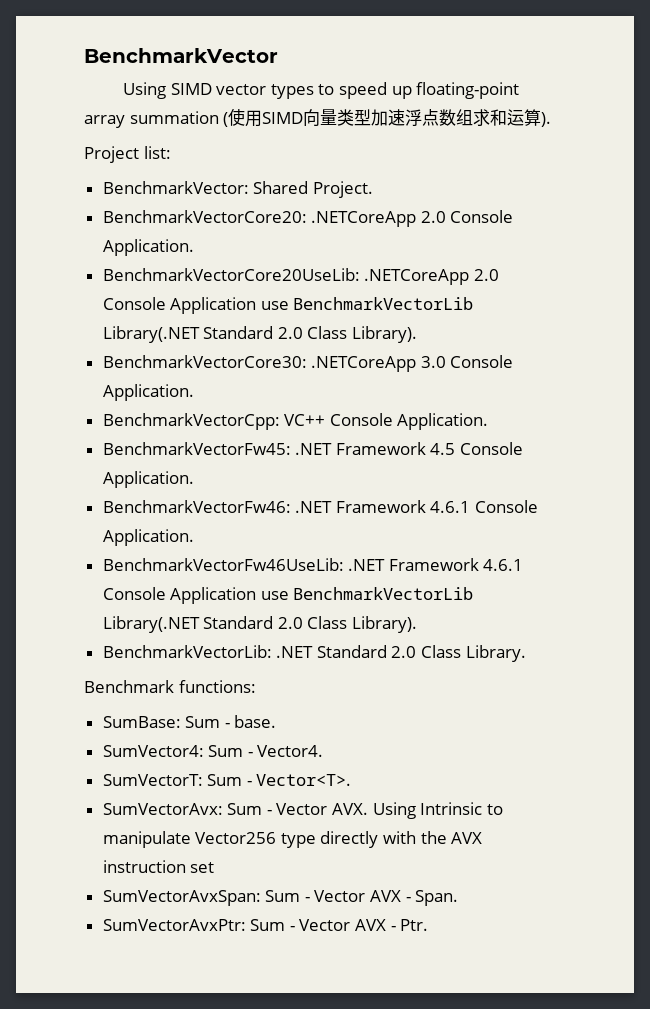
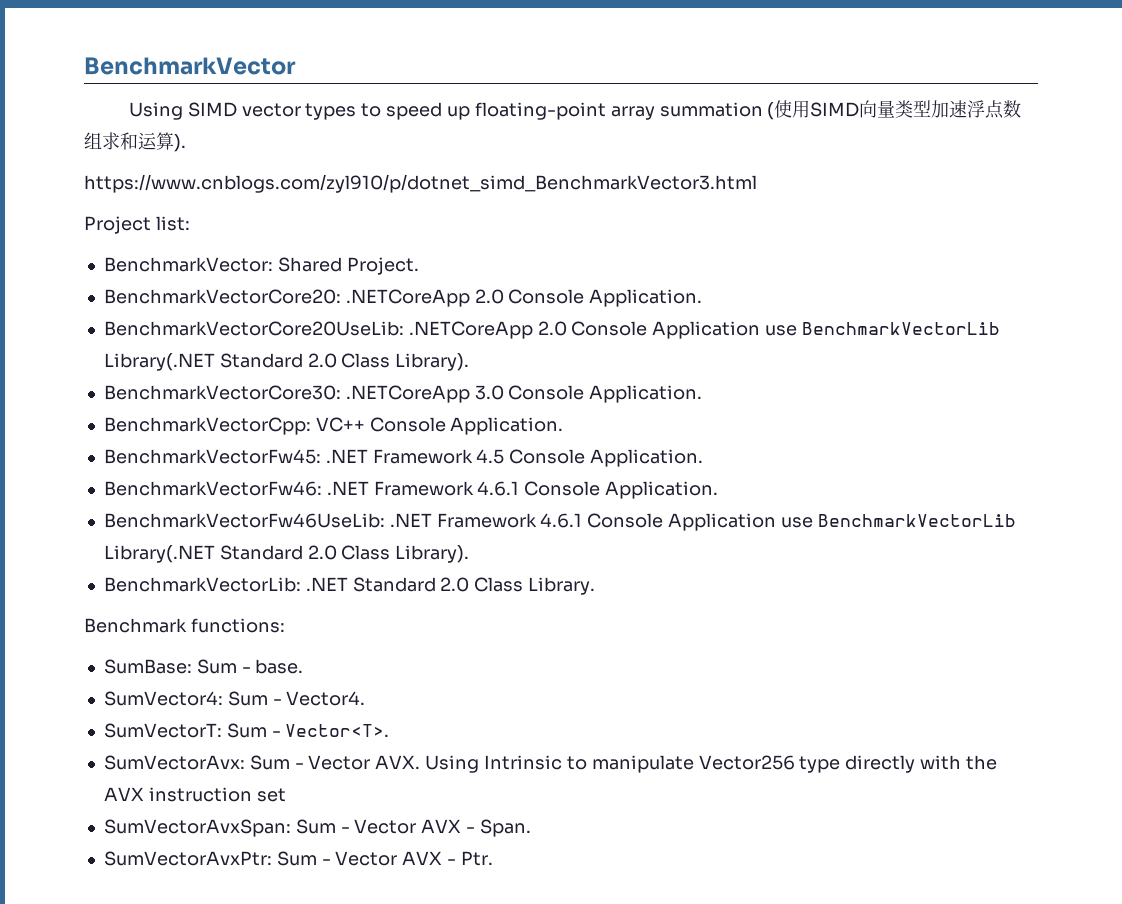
+ https://www.cnblogs.com/zyl910/p/dotnet_simd_BenchmarkVector3.html

